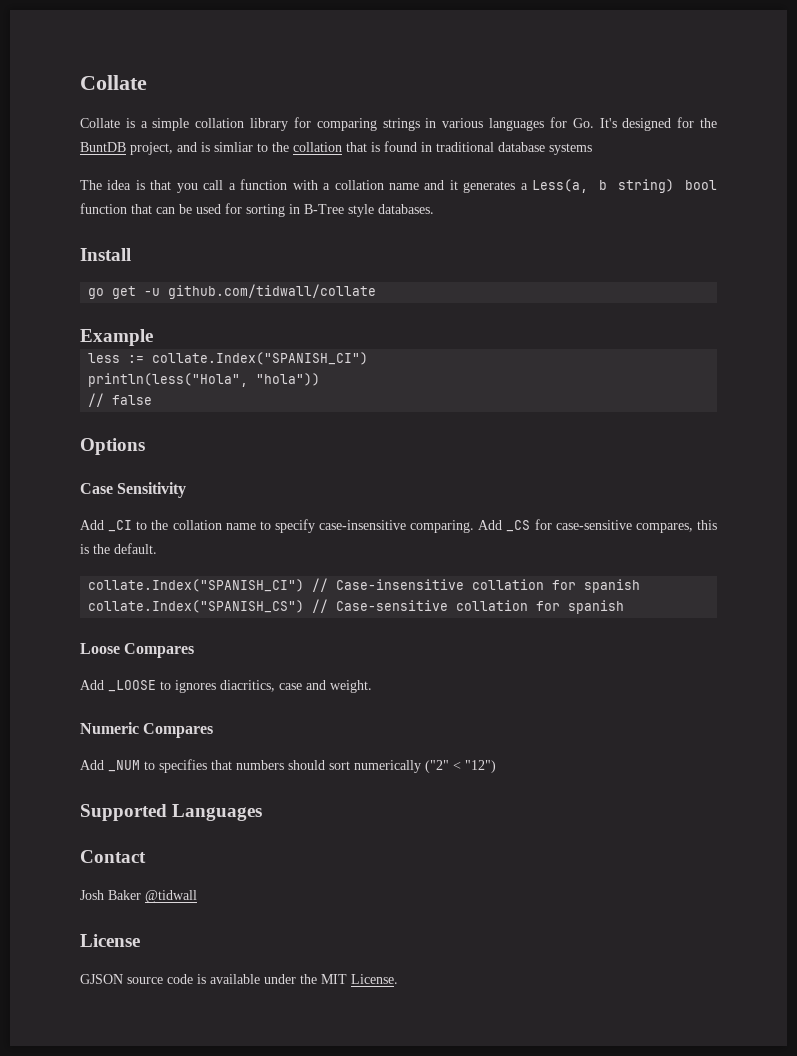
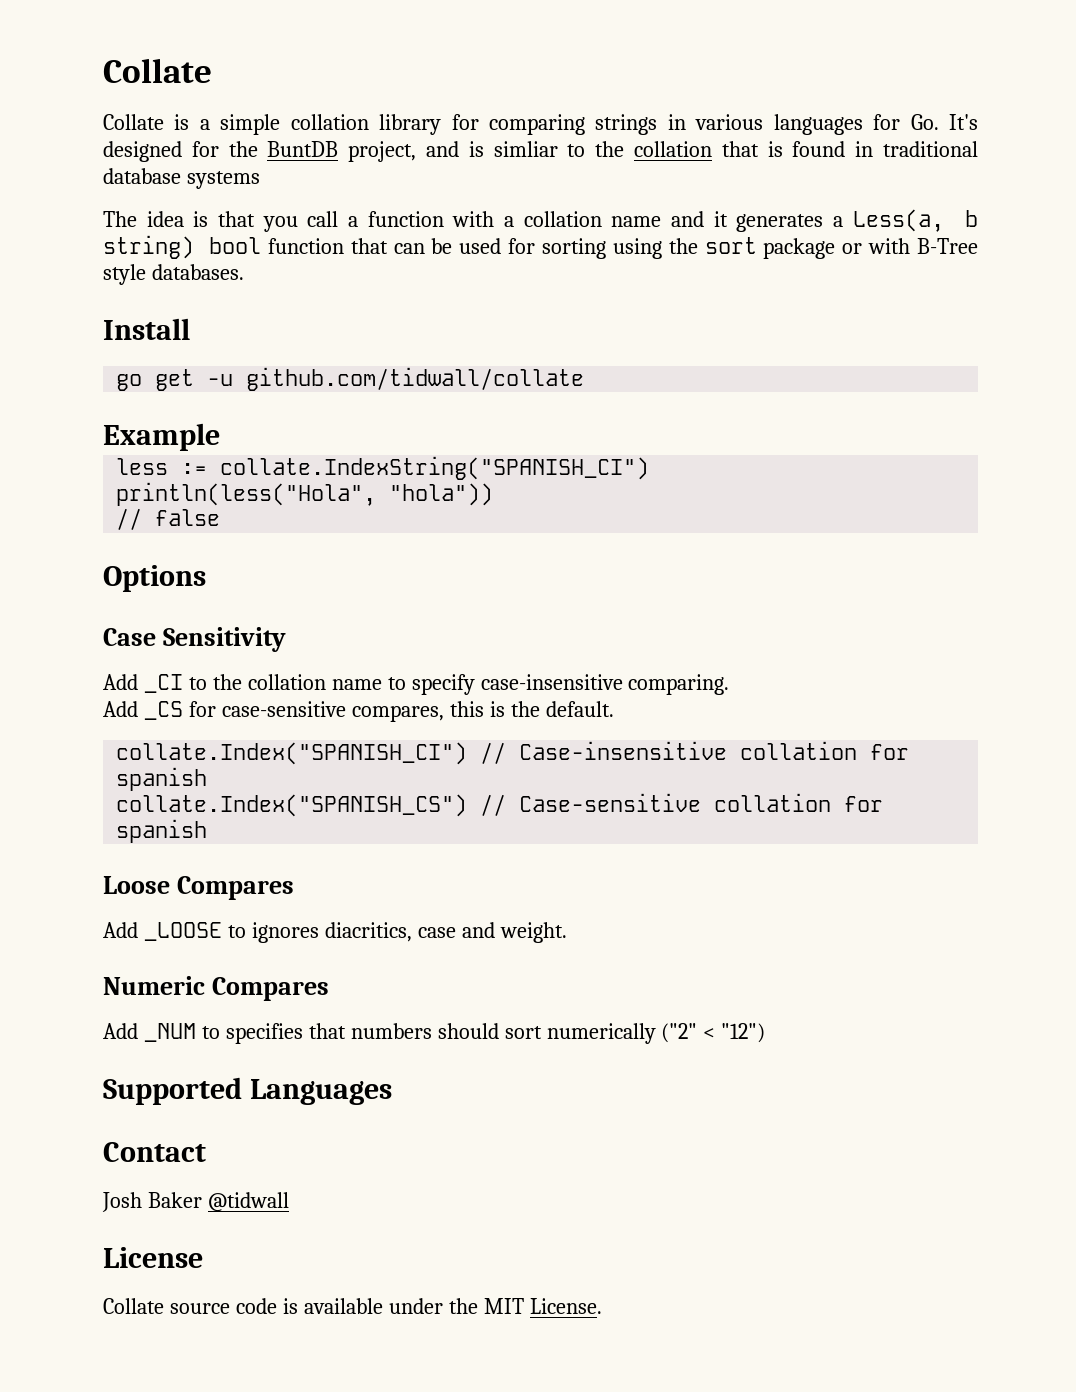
- The idea is that you call a function with a collation name and it generates a Less(a, b string) bool function that can be used for sorting in B-Tree style databases.
+ The idea is that you call a function with a collation name and it generates a Less(a, b string) bool function that can be used for sorting using the sort package or with B-Tree style databases.
- less := collate.Index("SPANISH_CI")
+ less := collate.IndexString("SPANISH_CI")
- Add _CI to the collation name to specify case-insensitive comparing. Add _CS for case-sensitive compares, this is the default.
+ Add _CI to the collation name to specify case-insensitive comparing.
+ Add _CS for case-sensitive compares, this is the default.
- GJSON source code is available under the MIT License.
+ Collate source code is available under the MIT License.

